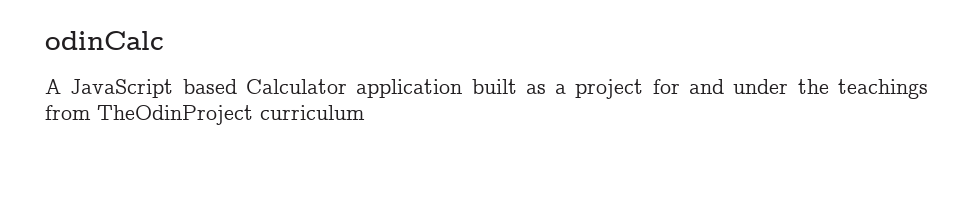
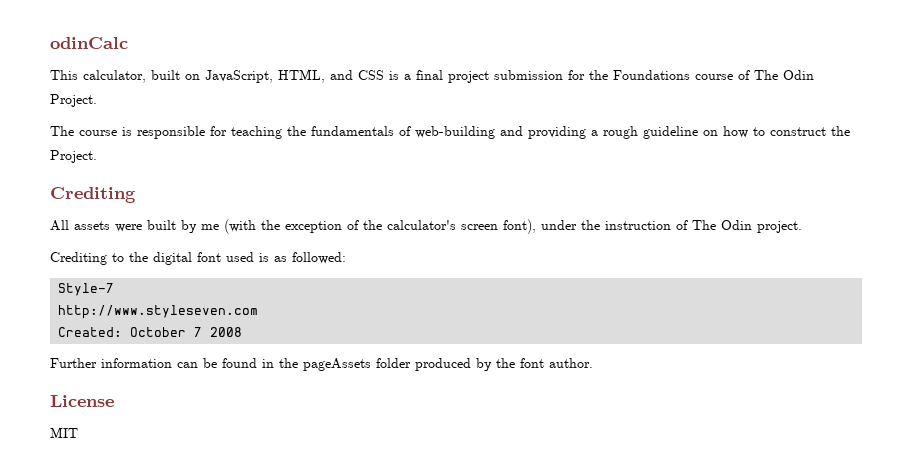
- A JavaScript based Calculator application built as a project for and under the teachings from TheOdinProject curriculum
+ This calculator, built on JavaScript, HTML, and CSS is a final project submission for the Foundations course of The Odin Project.
+ The course is responsible for teaching the fundamentals of web-building and providing a rough guideline on how to construct the Project.
+ Crediting
+ All assets were built by me (with the exception of the calculator's screen font), under the instruction of The Odin project.
+ Crediting to the digital font used is as followed:
+ Style-7
+ http://www.styleseven.com
+ Created: October 7 2008
+ Further information can be found in the pageAssets folder produced by the font author.
+ License
+ MIT

